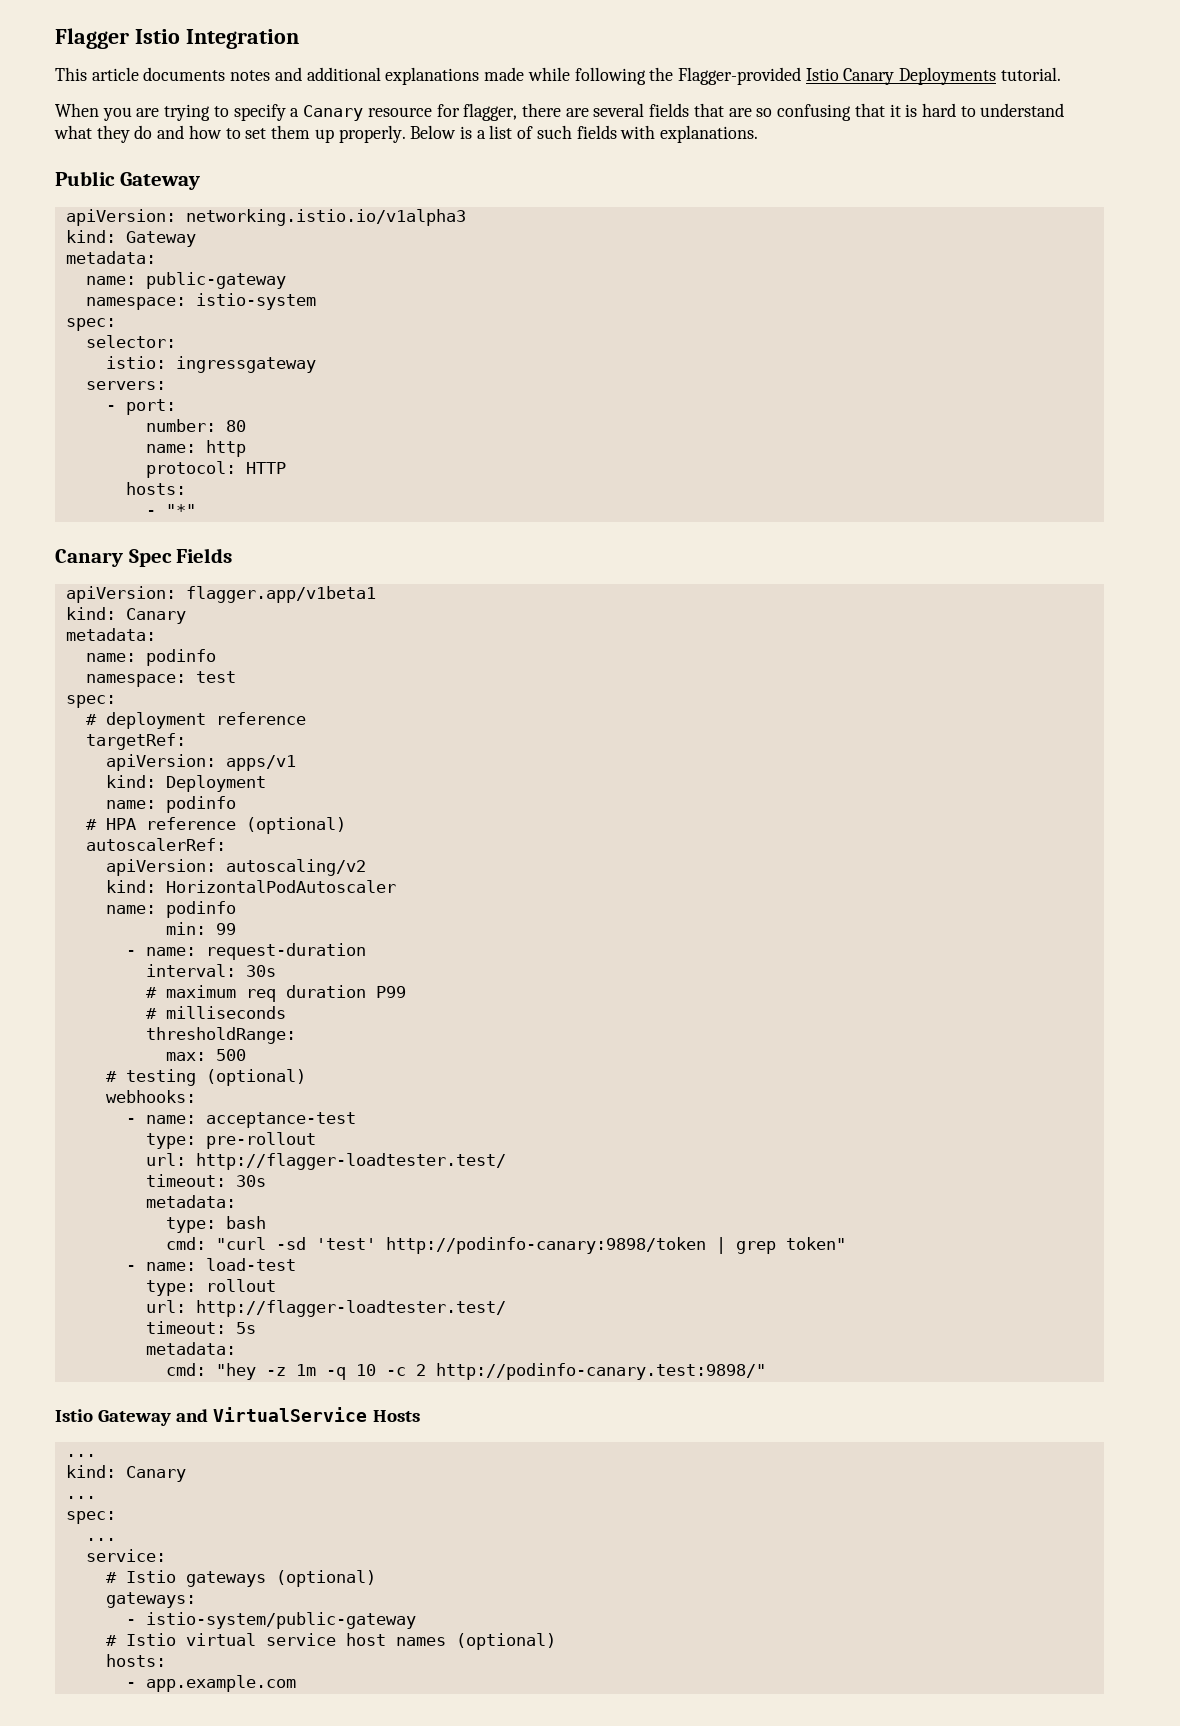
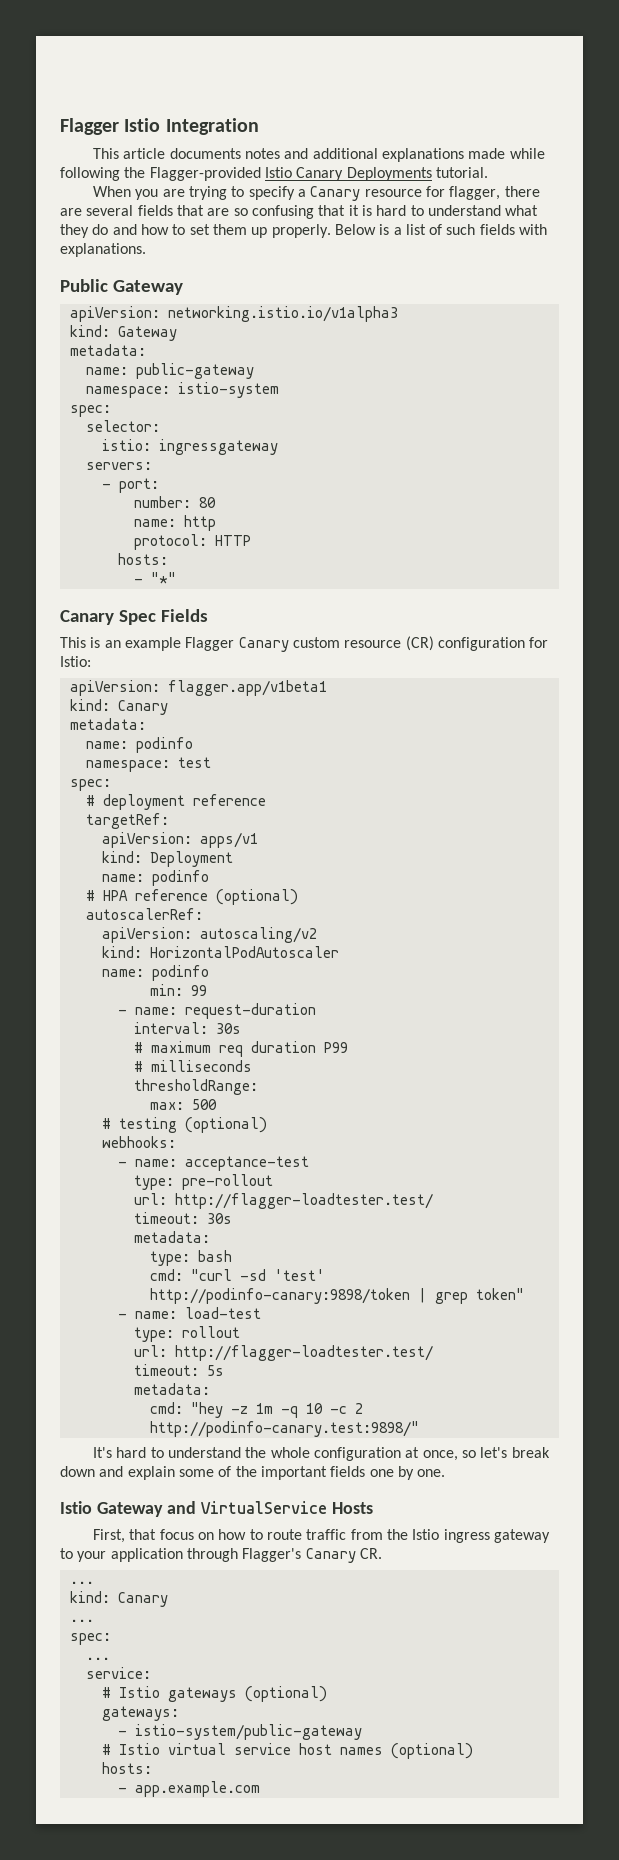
+ This is an example Flagger Canary custom resource (CR) configuration for Istio:
+ It's hard to understand the whole configuration at once, so let's break down and explain some of the important fields one by one.
+ First, that focus on how to route traffic from the Istio ingress gateway to your application through Flagger's Canary CR.

